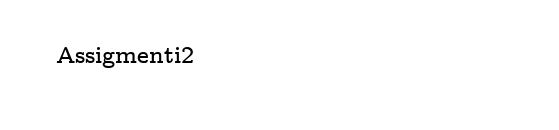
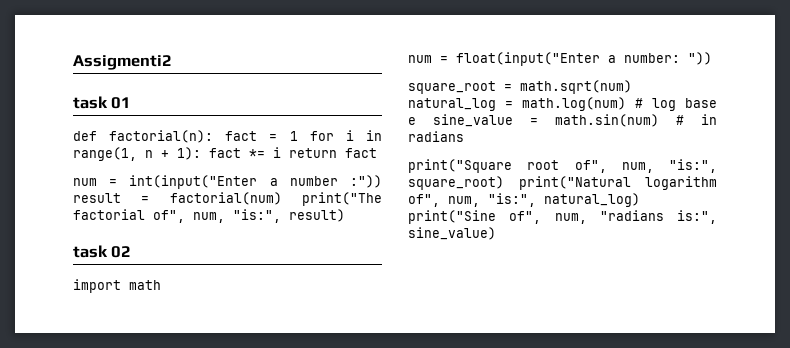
+ task 01
+ def factorial(n): fact = 1 for i in range(1, n + 1): fact *= i return fact
+ num = int(input("Enter a number :")) result = factorial(num) print("The factorial of", num, "is:", result)
+ task 02
+ import math
+ num = float(input("Enter a number: "))
+ square_root = math.sqrt(num) natural_log = math.log(num) # log base e sine_value = math.sin(num) # in radians
+ print("Square root of", num, "is:", square_root) print("Natural logarithm of", num, "is:", natural_log) print("Sine of", num, "radians is:", sine_value)

